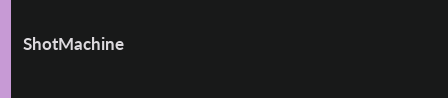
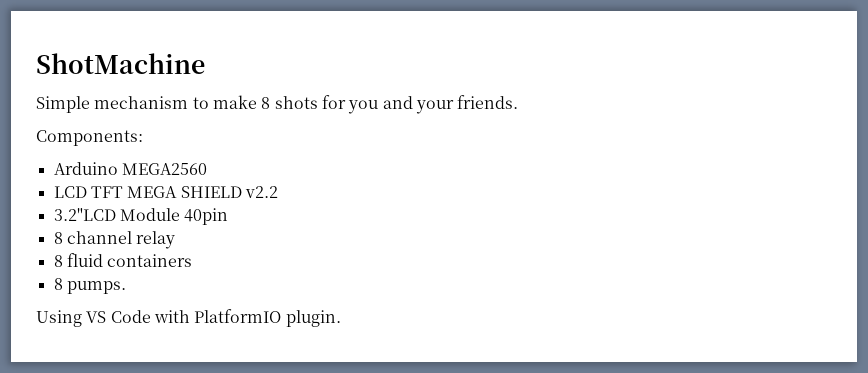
+ Simple mechanism to make 8 shots for you and your friends.
+ Components:
+ Arduino MEGA2560
+ LCD TFT MEGA SHIELD v2.2
+ 3.2"LCD Module 40pin
+ 8 сhannel relay
+ 8 fluid containers
+ 8 pumps.
+ Using VS Code with PlatformIO plugin.

